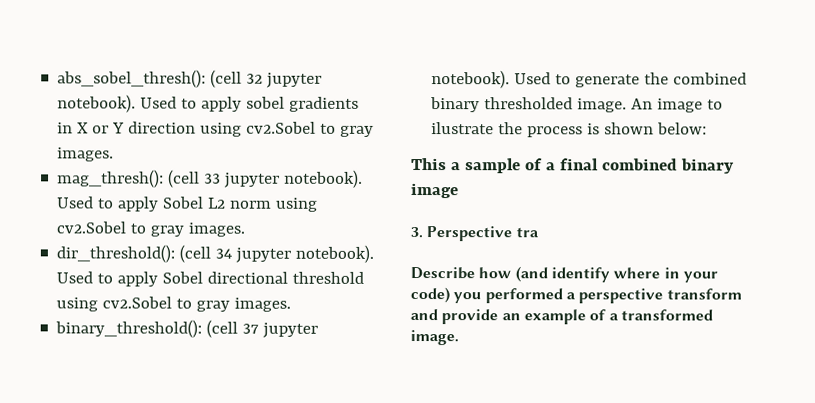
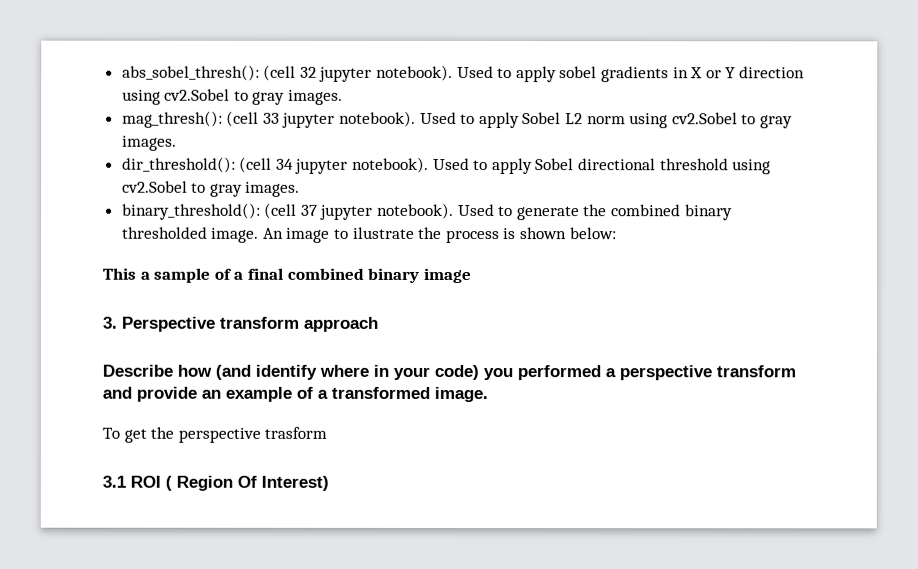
- 3. Perspective tra
+ 3. Perspective transform approach
+ To get the perspective trasform
+ 3.1 ROI ( Region Of Interest)

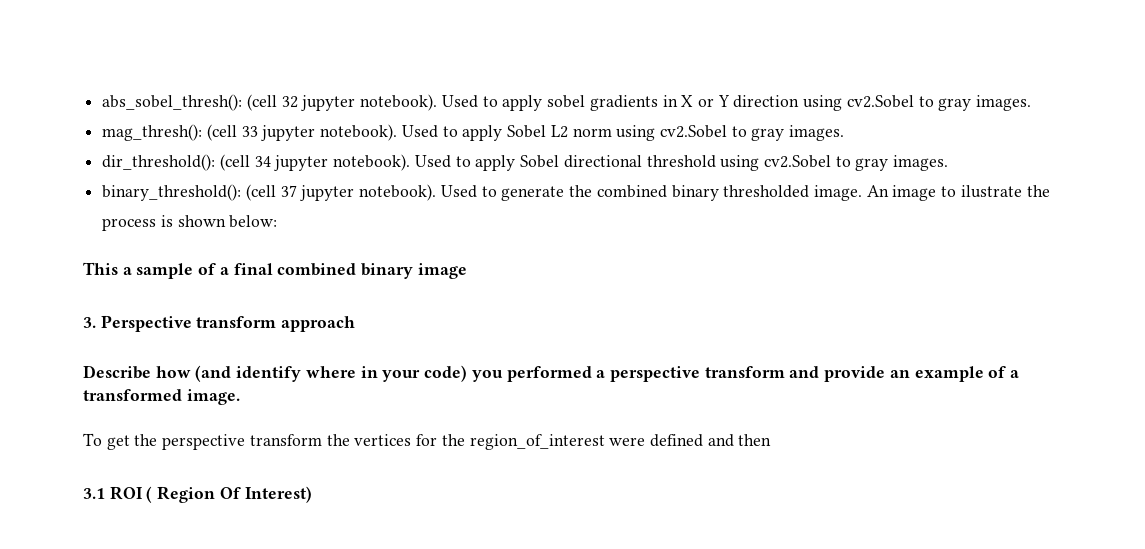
- To get the perspective trasform
+ To get the perspective transform the vertices for the region_of_interest were defined and then

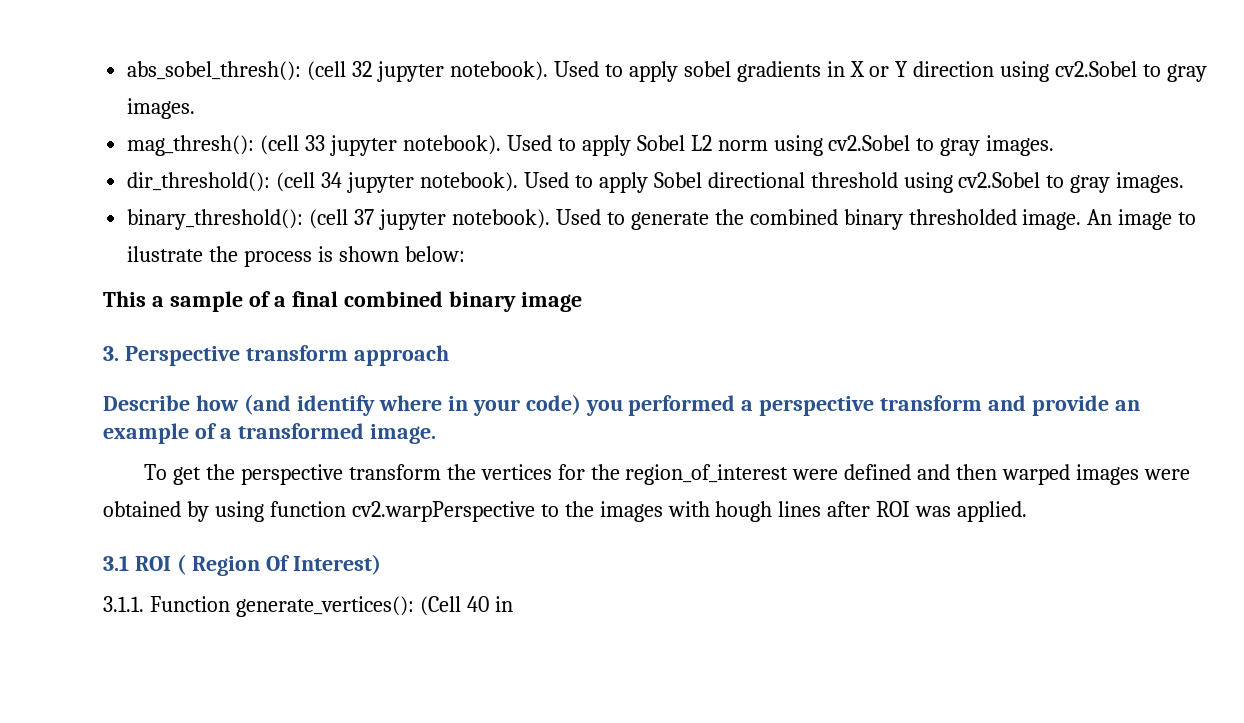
- To get the perspective transform the vertices for the region_of_interest were defined and then
+ To get the perspective transform the vertices for the region_of_interest were defined and then warped images were obtained by using function cv2.warpPerspective to the images with hough lines after ROI was applied.
+ 3.1.1. Function generate_vertices(): (Cell 40 in

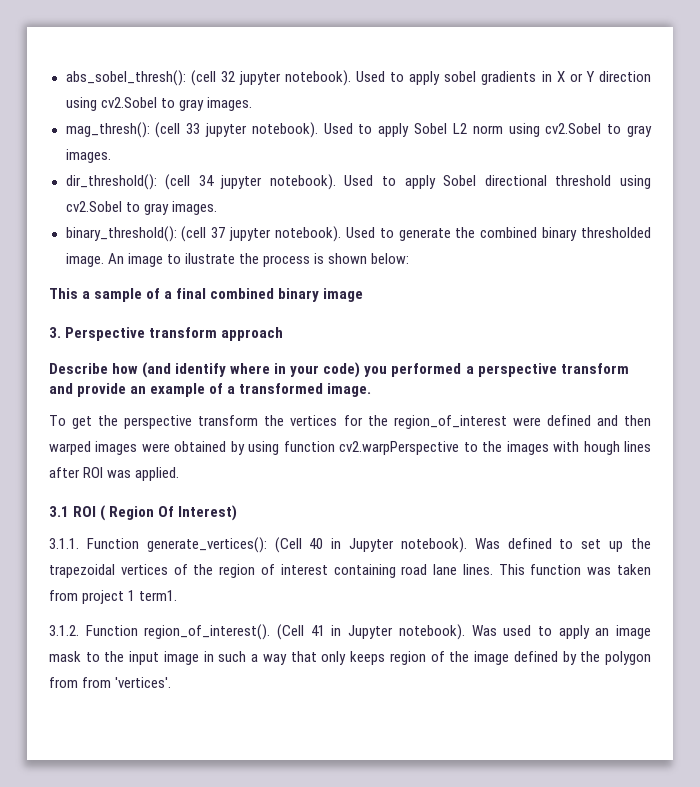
- 3.1.1. Function generate_vertices(): (Cell 40 in
+ 3.1.1. Function generate_vertices(): (Cell 40 in Jupyter notebook). Was defined to set up the trapezoidal vertices of the region of interest containing road lane lines. This function was taken from project 1 term1.
+ 3.1.2. Function region_of_interest(). (Cell 41 in Jupyter notebook). Was used to apply an image mask to the input image in such a way that only keeps region of the image defined by the polygon from from 'vertices'.

